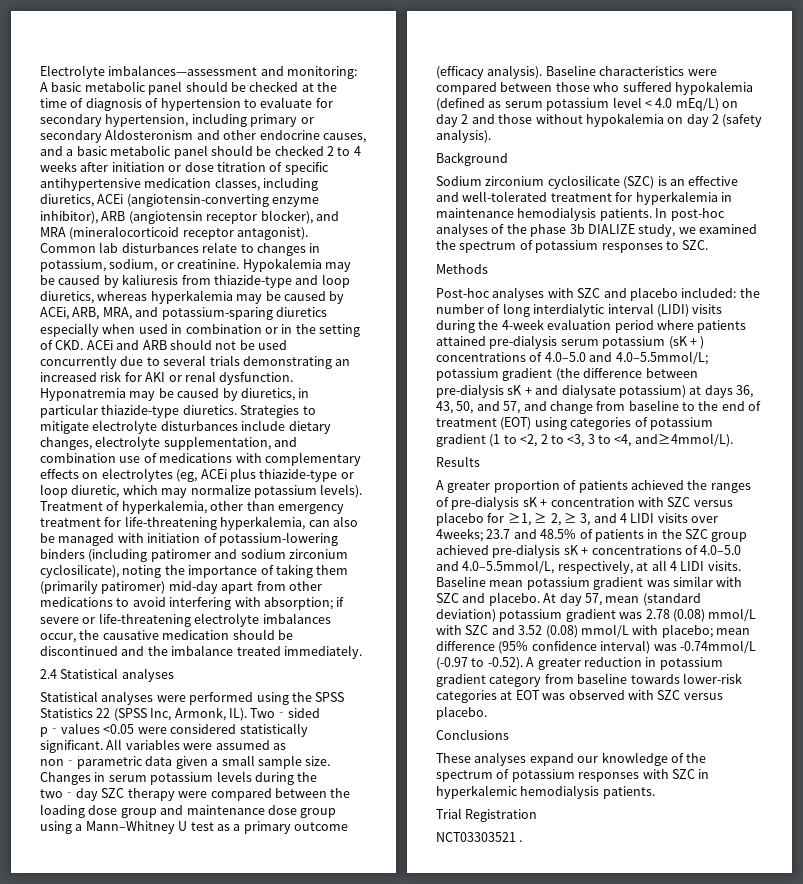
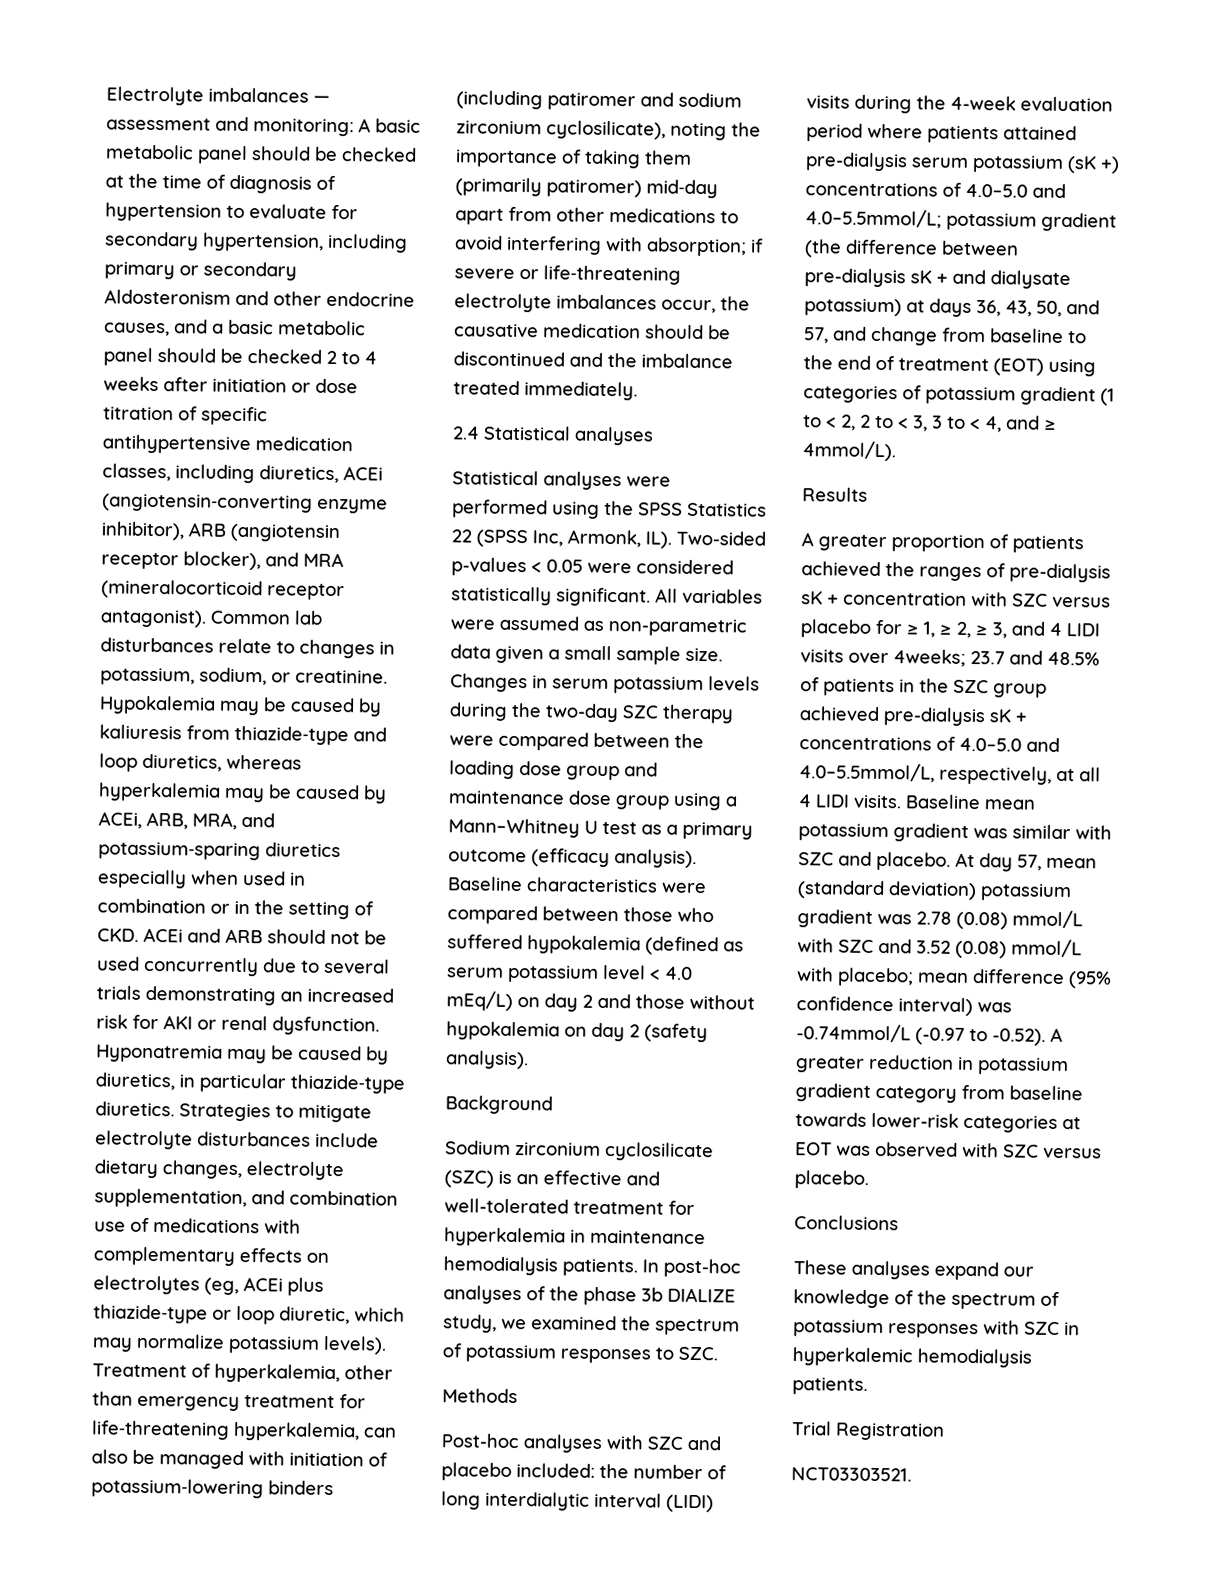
- Electrolyte imbalances—assessment and monitoring:
+ Electrolyte imbalances — assessment and monitoring:
- Statistical analyses were performed using the SPSS Statistics 22 (SPSS Inc, Armonk, IL). Two‐sided p‐values <0.05 were considered statistically significant.
+ Statistical analyses were performed using the SPSS Statistics 22 (SPSS Inc, Armonk, IL). Two‐sided p‐values < 0.05 were considered statistically significant.
- the number of long interdialytic interval (LIDI) visits during the 4-week evaluation period where patients attained pre-dialysis serum potassium (sK + ) concentrations of 4.0–5.0 and 4.0–5.5mmol/L;
+ the number of long interdialytic interval (LIDI) visits during the 4-week evaluation period where patients attained pre-dialysis serum potassium (sK +) concentrations of 4.0–5.0 and 4.0–5.5mmol/L;
- potassium gradient (the difference between pre-dialysis sK + and dialysate potassium) at days 36, 43, 50, and 57, and change from baseline to the end of treatment (EOT) using categories of potassium gradient (1 to <2, 2 to <3, 3 to <4, and≥4mmol/L).
+ potassium gradient (the difference between pre-dialysis sK + and dialysate potassium) at days 36, 43, 50, and 57, and change from baseline to the end of treatment (EOT) using categories of potassium gradient (1 to < 2, 2 to < 3, 3 to < 4, and ≥ 4mmol/L).
- A greater proportion of patients achieved the ranges of pre-dialysis sK + concentration with SZC versus placebo for ≥1, ≥ 2, ≥ 3, and 4 LIDI visits over 4weeks; 23.7 and 48.5% of patients in the SZC group achieved pre-dialysis sK + concentrations of 4.0–5.0 and 4.0–5.5mmol/L, respectively, at all 4 LIDI visits.
+ A greater proportion of patients achieved the ranges of pre-dialysis sK + concentration with SZC versus placebo for ≥ 1, ≥ 2, ≥ 3, and 4 LIDI visits over 4weeks; 23.7 and 48.5% of patients in the SZC group achieved pre-dialysis sK + concentrations of 4.0–5.0 and 4.0–5.5mmol/L, respectively, at all 4 LIDI visits.
- NCT03303521 .
+ NCT03303521.

